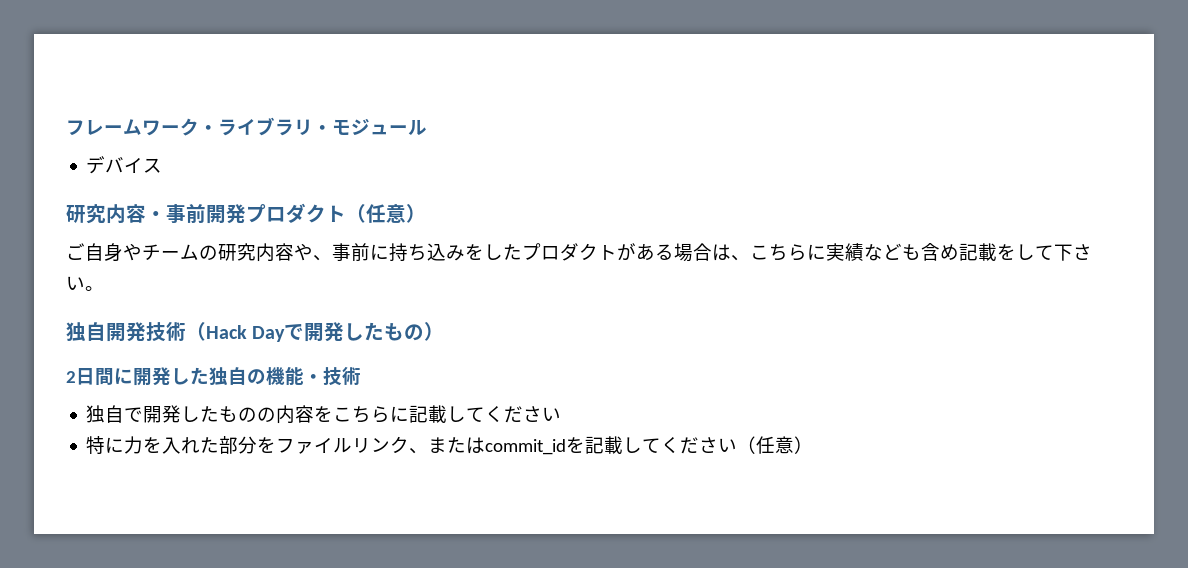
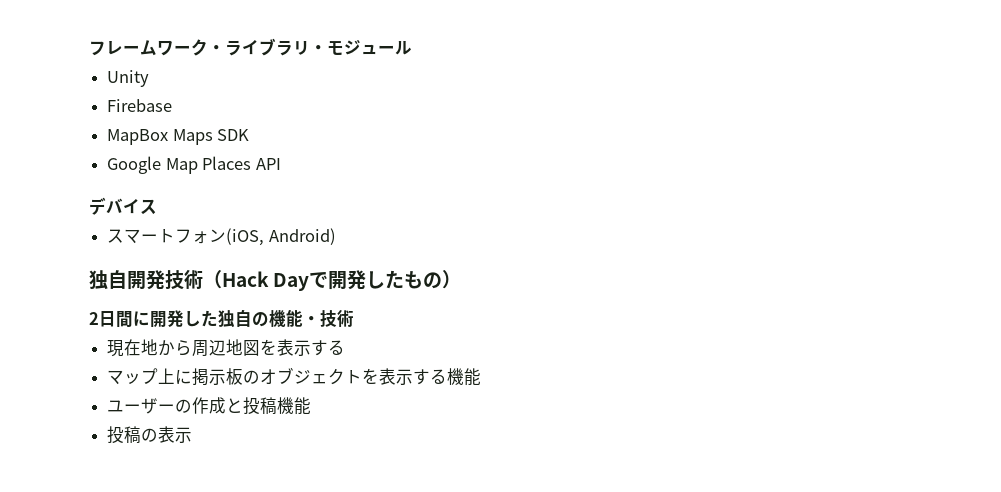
+ Unity
+ Firebase
+ MapBox Maps SDK
+ Google Map Places API
  デバイス
- 研究内容・事前開発プロダクト（任意）
- ご自身やチームの研究内容や、事前に持ち込みをしたプロダクトがある場合は、こちらに実績なども含め記載をして下さい。
+ スマートフォン(iOS, Android)
- 独自で開発したものの内容をこちらに記載してください
- 特に力を入れた部分をファイルリンク、またはcommit_idを記載してください（任意）
+ 現在地から周辺地図を表示する
+ マップ上に掲示板のオブジェクトを表示する機能
+ ユーザーの作成と投稿機能
+ 投稿の表示

